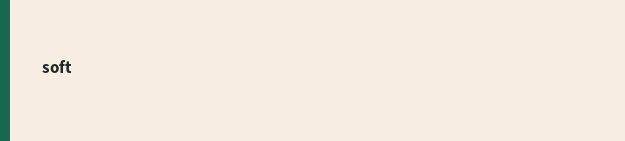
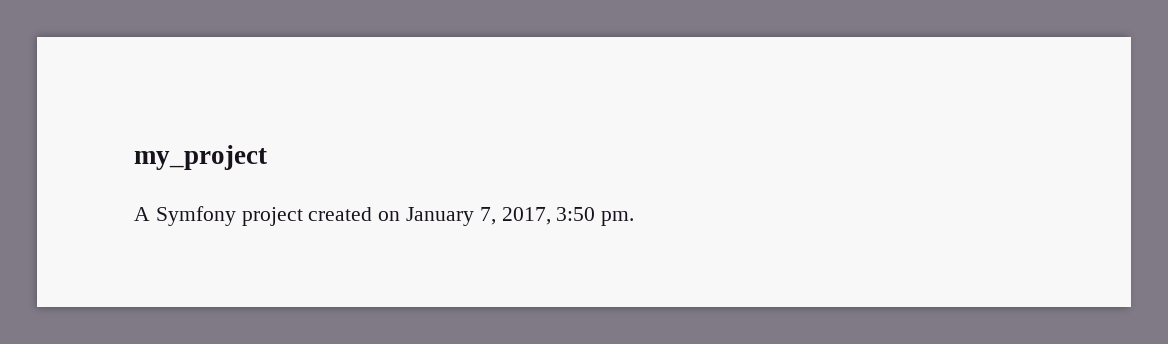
- soft
+ my_project
+ A Symfony project created on January 7, 2017, 3:50 pm.

